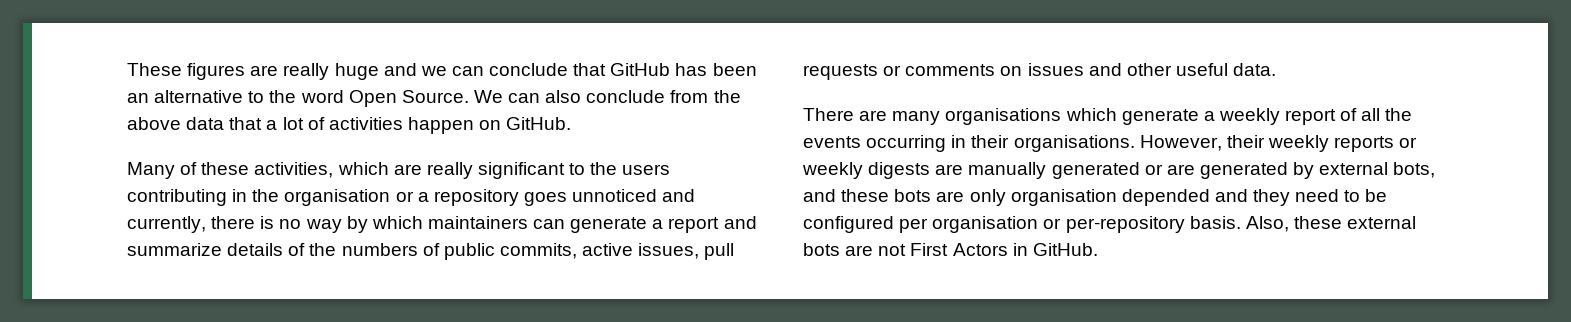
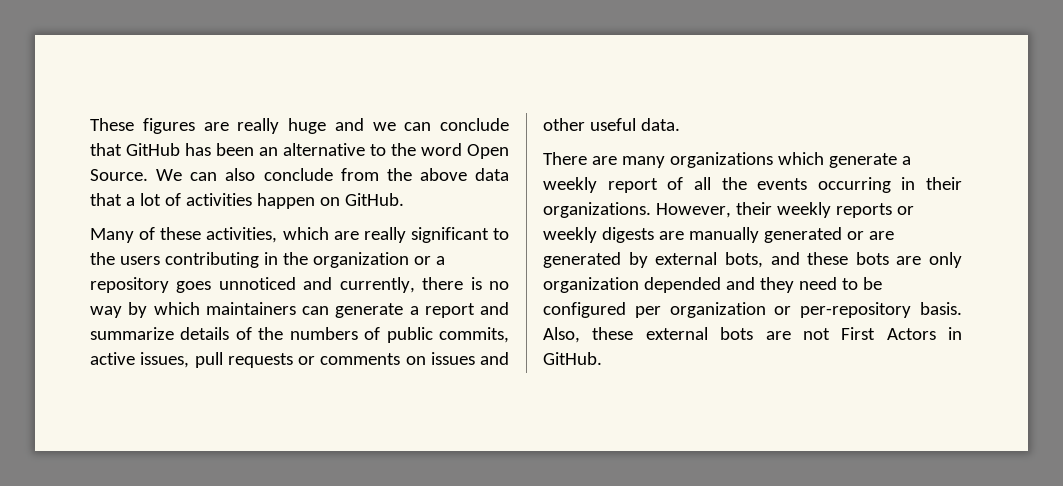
- Many of these activities, which are really significant to the users contributing in the organisation or a repository goes unnoticed and currently, there is no way by which maintainers can generate a report and summarize details of the numbers of public commits, active issues, pull requests or comments on issues and other useful data.
+ Many of these activities, which are really significant to the users contributing in the organization or a repository goes unnoticed and currently, there is no way by which maintainers can generate a report and summarize details of the numbers of public commits, active issues, pull requests or comments on issues and other useful data.
- There are many organisations which generate a weekly report of all the events occurring in their organisations.
+ There are many organizations which generate a weekly report of all the events occurring in their organizations.
- However, their weekly reports or weekly digests are manually generated or are generated by external bots, and these bots are only organisation depended and they need to be configured per organisation or per-repository basis.
+ However, their weekly reports or weekly digests are manually generated or are generated by external bots, and these bots are only organization depended and they need to be configured per organization or per-repository basis.

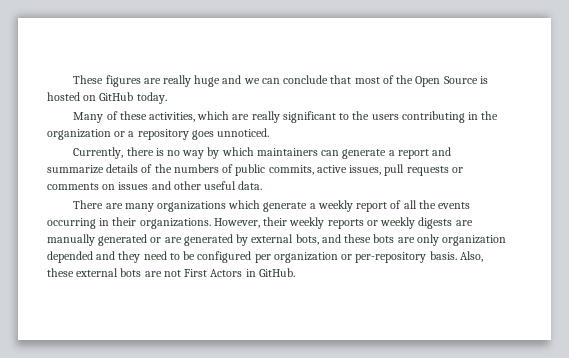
- These figures are really huge and we can conclude that GitHub has been an alternative to the word Open Source. We can also conclude from the above data that a lot of activities happen on GitHub.
+ These figures are really huge and we can conclude that most of the Open Source is hosted on GitHub today.
- Many of these activities, which are really significant to the users contributing in the organization or a repository goes unnoticed and currently, there is no way by which maintainers can generate a report and summarize details of the numbers of public commits, active issues, pull requests or comments on issues and other useful data.
+ Many of these activities, which are really significant to the users contributing in the organization or a repository goes unnoticed.
+ Currently, there is no way by which maintainers can generate a report and summarize details of the numbers of public commits, active issues, pull requests or comments on issues and other useful data.

